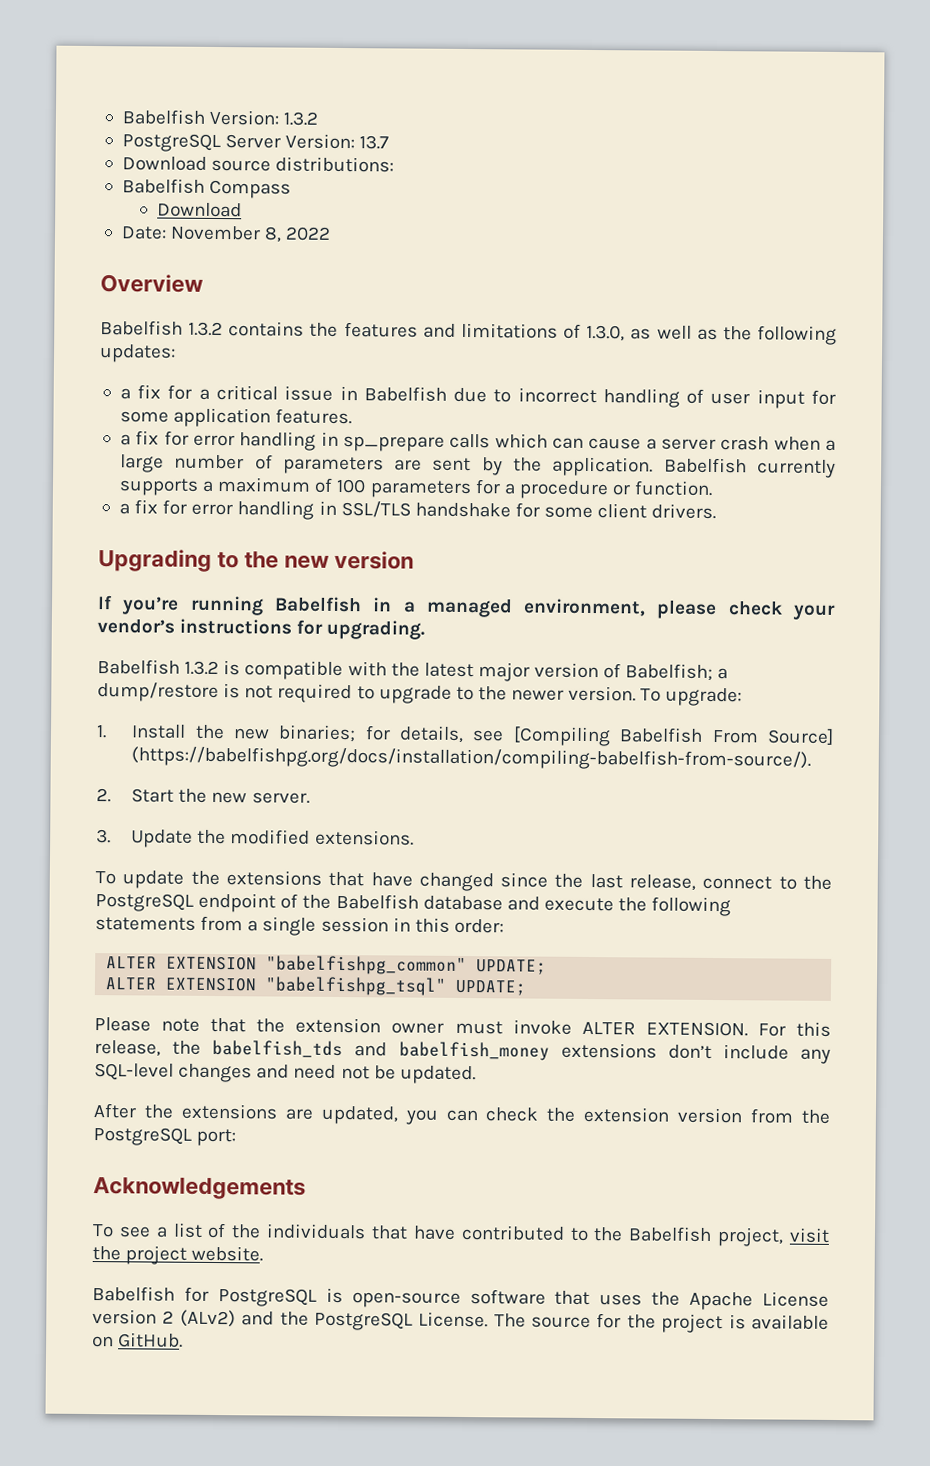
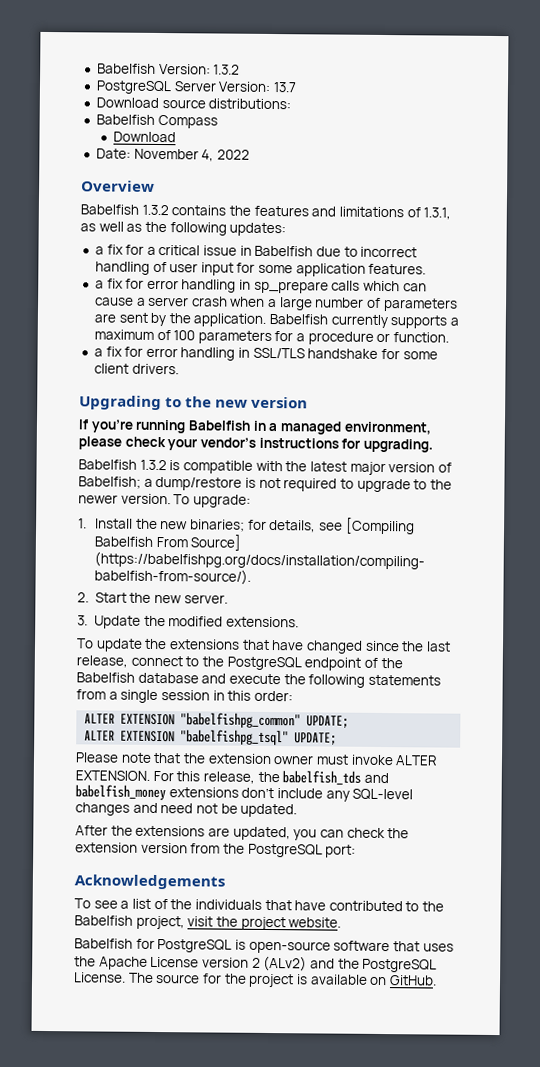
- Date: November 8, 2022
+ Date: November 4, 2022
- Babelfish 1.3.2 contains the features and limitations of 1.3.0, as well as the following updates:
+ Babelfish 1.3.2 contains the features and limitations of 1.3.1, as well as the following updates:

